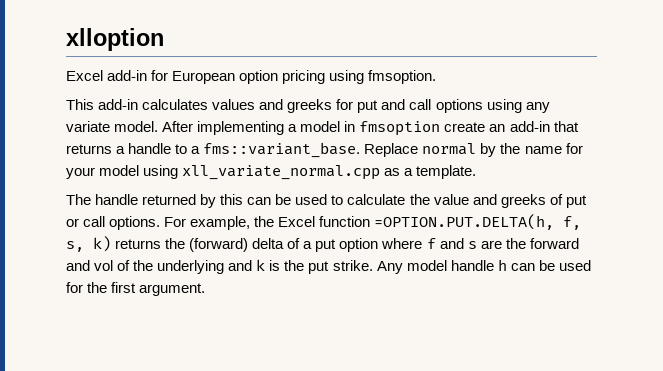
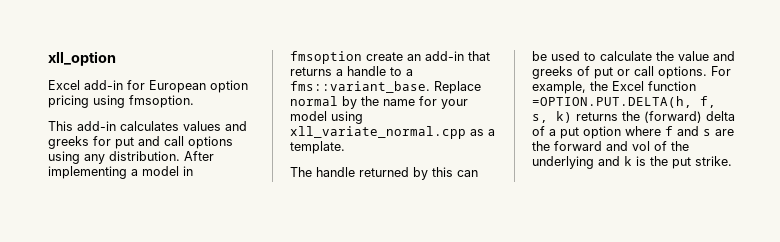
- xlloption
+ xll_option
- This add-in calculates values and greeks for put and call options using any variate model.
+ This add-in calculates values and greeks for put and call options using any distribution.
- Any model handle h can be used for the first argument.

